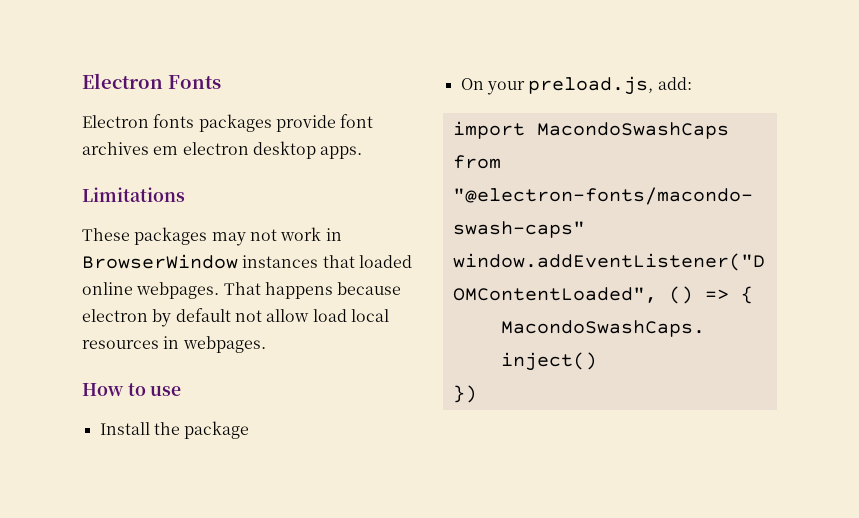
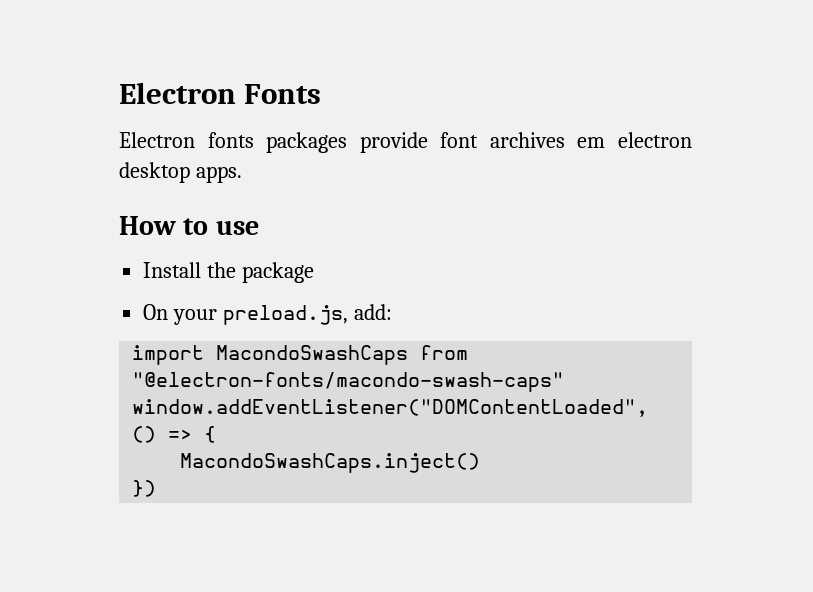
- Limitations
- These packages may not work in BrowserWindow instances that loaded online webpages. That happens because electron by default not allow load local resources in webpages.

